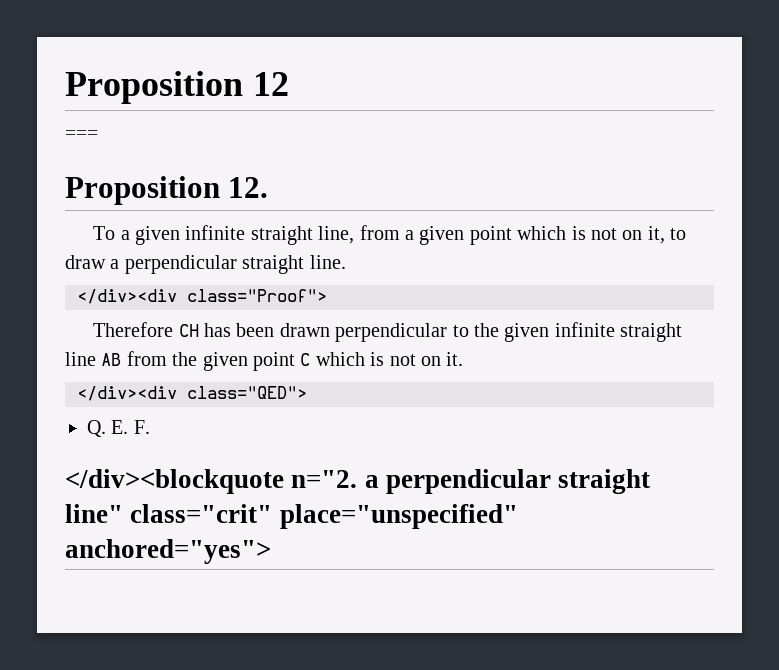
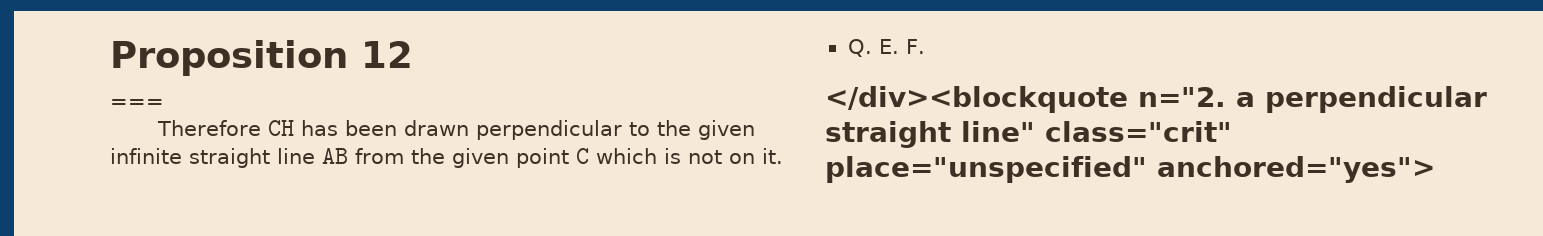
- Proposition 12.
- To a given infinite straight line, from a given point which is not on it, to draw a perpendicular straight line.
- </div><div class="Proof">
- </div><div class="QED">

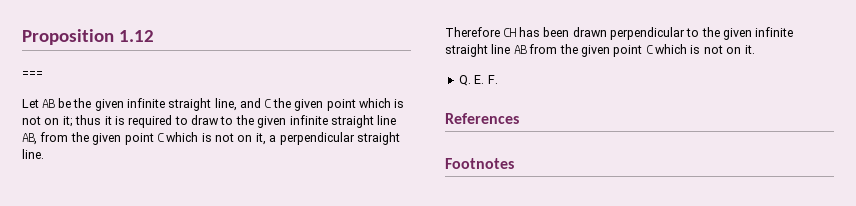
- Proposition 12
+ Proposition 1.12
+ Let AB be the given infinite straight line, and C the given point which is not on it; thus it is required to draw to the given infinite straight line AB, from the given point C which is not on it, a perpendicular straight line.
- </div><blockquote n="2. a perpendicular straight line" class="crit" place="unspecified" anchored="yes">
+ References
+ Footnotes

